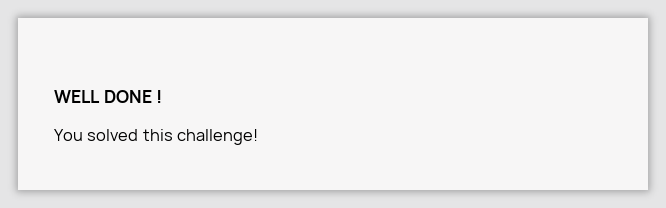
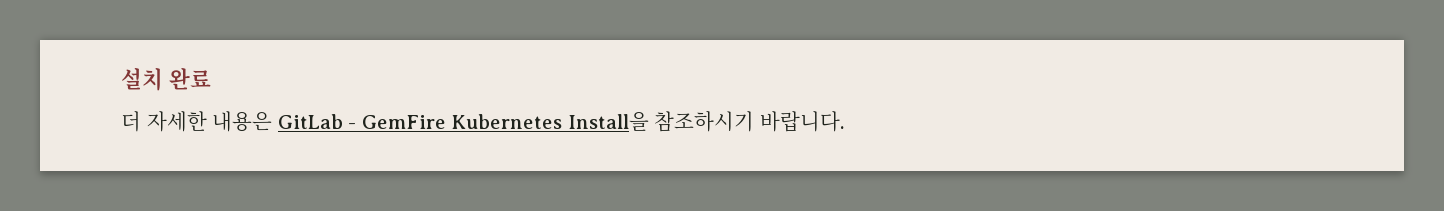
- WELL DONE !
- You solved this challenge!
+ 설치 완료
+ 더 자세한 내용은 GitLab - GemFire Kubernetes Install을 참조하시기 바랍니다.

